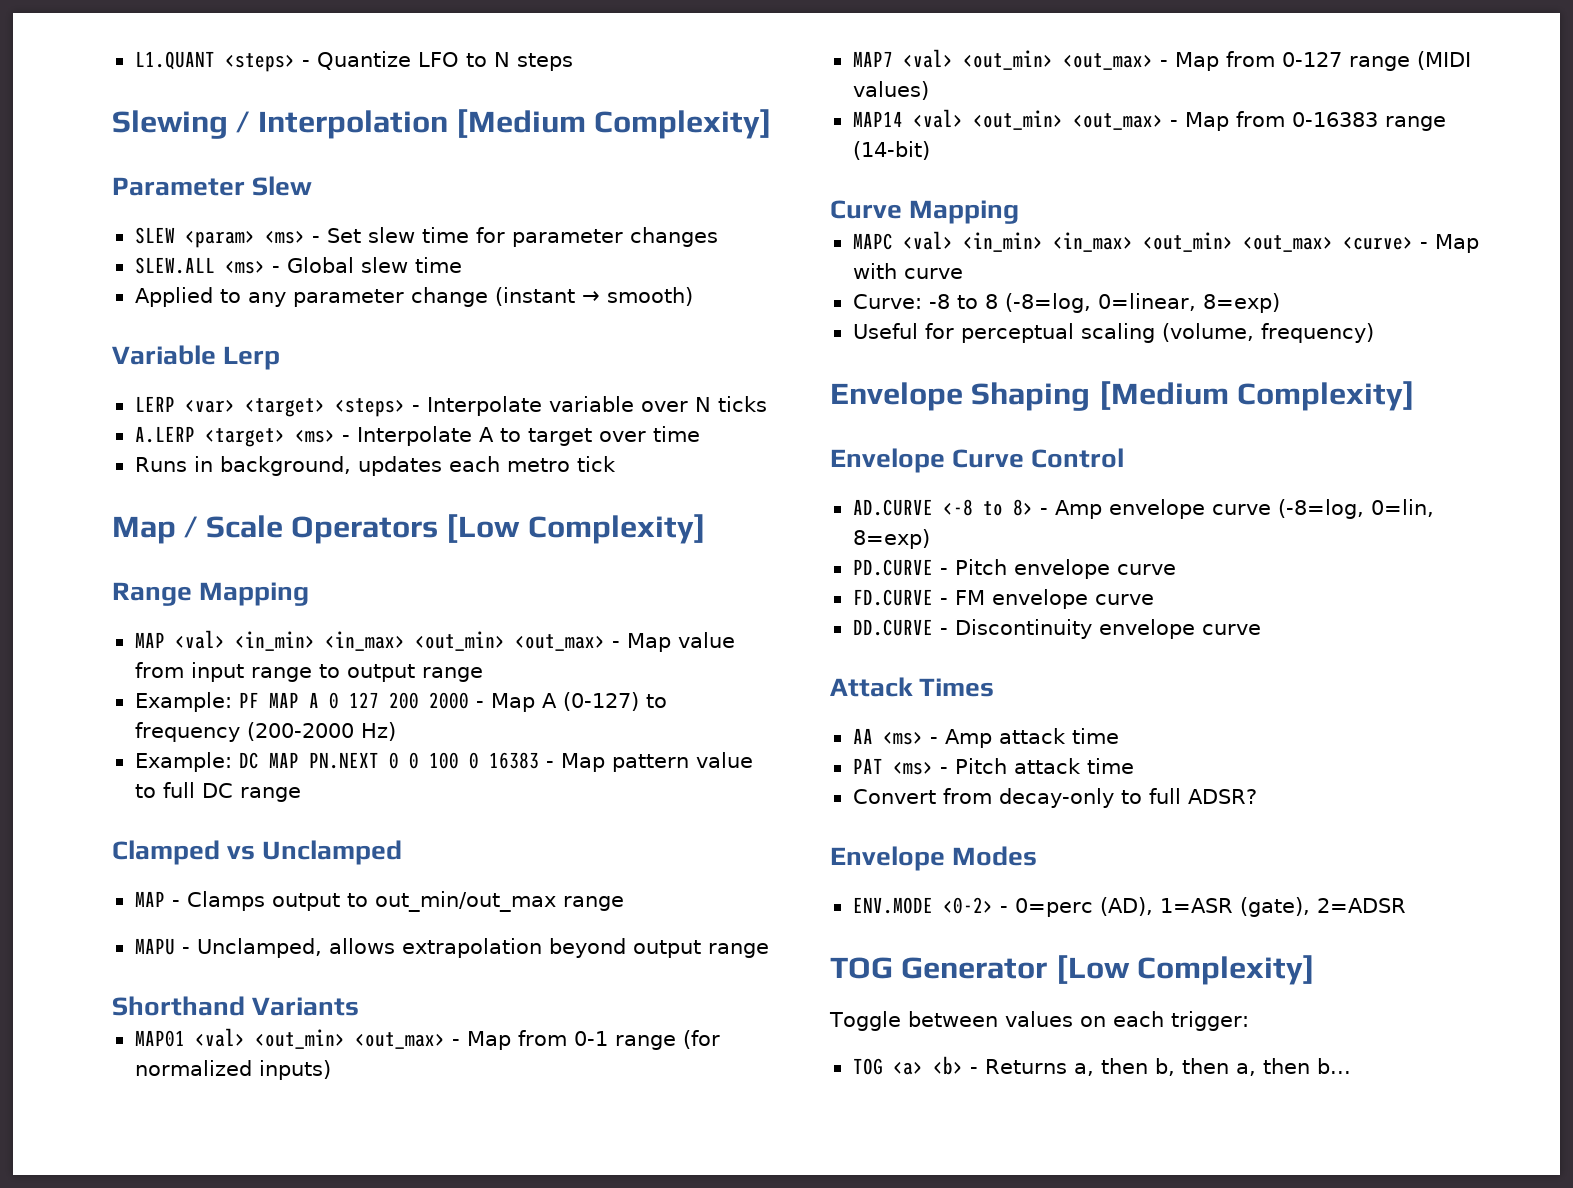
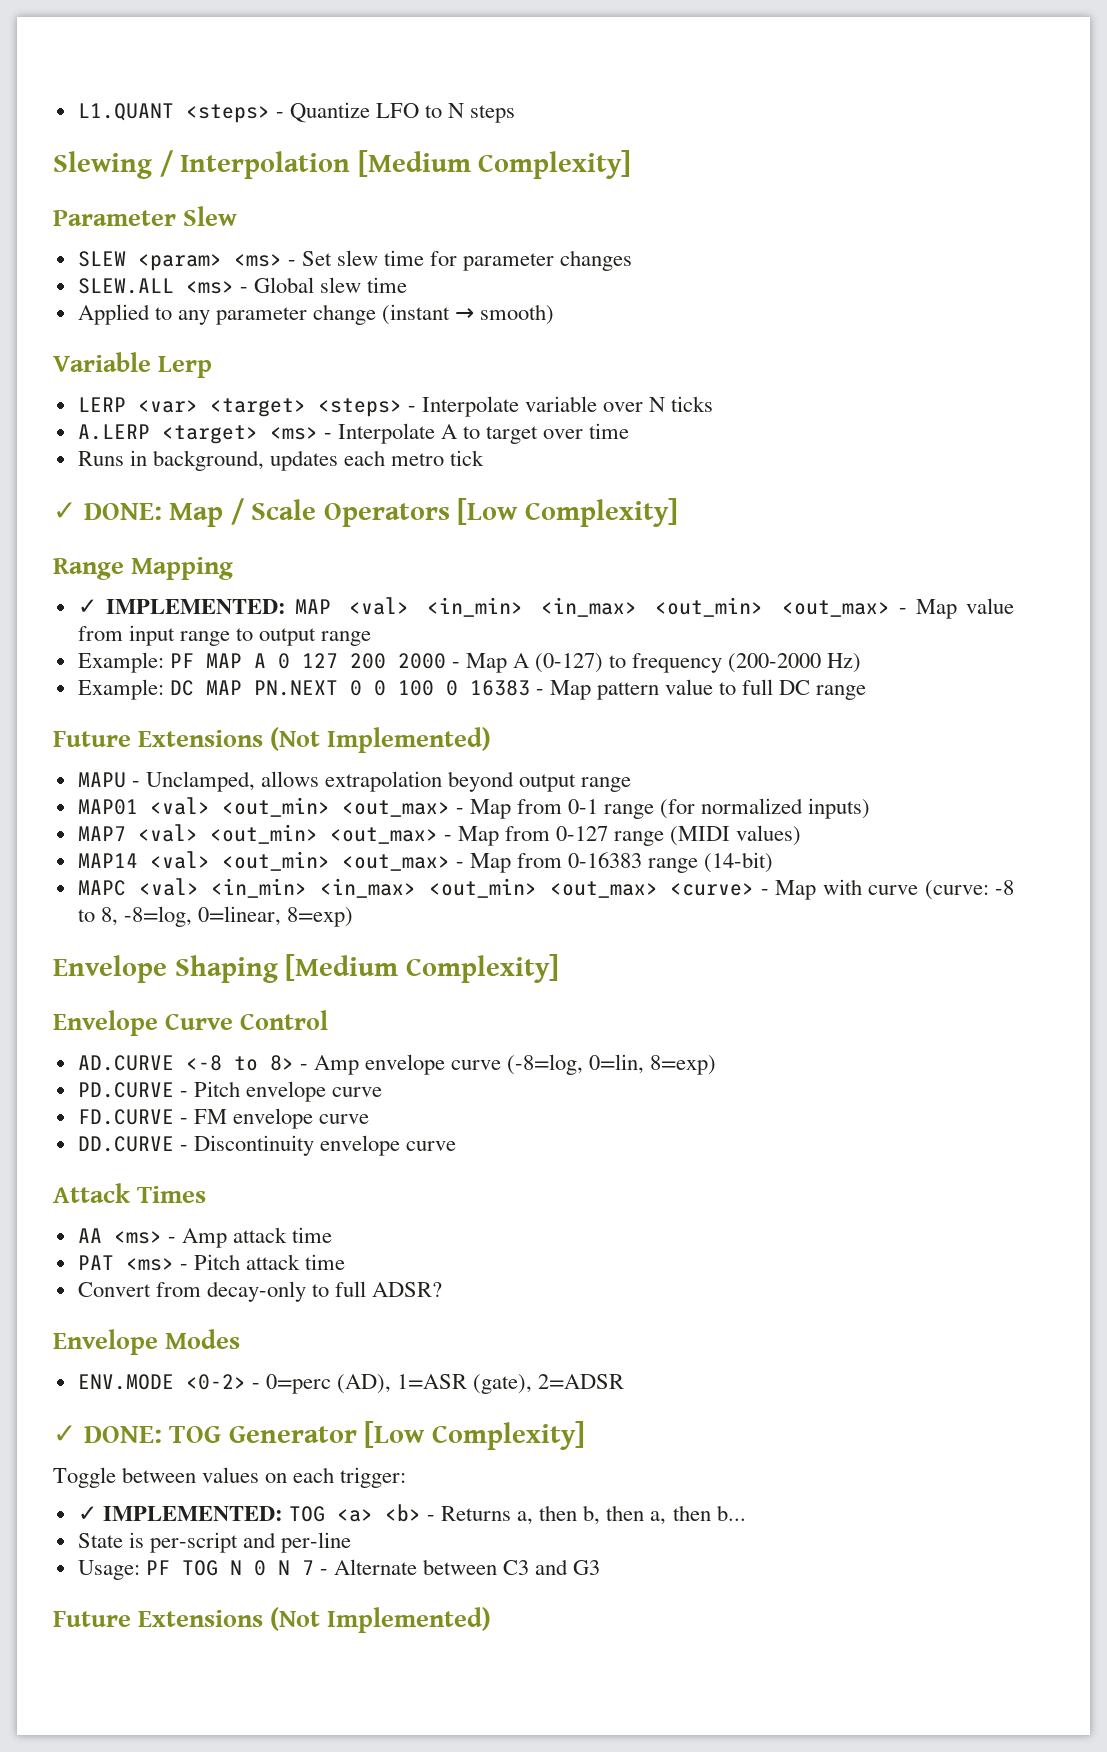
- Map / Scale Operators [Low Complexity]
+ ✓ DONE: Map / Scale Operators [Low Complexity]
- MAP <val> <in_min> <in_max> <out_min> <out_max> - Map value from input range to output range
+ ✓ IMPLEMENTED: MAP <val> <in_min> <in_max> <out_min> <out_max> - Map value from input range to output range
  Example: DC MAP PN.NEXT 0 0 100 0 16383 - Map pattern value to full DC range
- Clamped vs Unclamped
- MAP - Clamps output to out_min/out_max range
+ Future Extensions (Not Implemented)
- Shorthand Variants
- Curve Mapping
- MAPC <val> <in_min> <in_max> <out_min> <out_max> <curve> - Map with curve
- Curve: -8 to 8 (-8=log, 0=linear, 8=exp)
+ MAPC <val> <in_min> <in_max> <out_min> <out_max> <curve> - Map with curve (curve: -8 to 8, -8=log, 0=linear, 8=exp)
- Useful for perceptual scaling (volume, frequency)
- TOG Generator [Low Complexity]
+ ✓ DONE: TOG Generator [Low Complexity]
- TOG <a> <b> - Returns a, then b, then a, then b...
+ ✓ IMPLEMENTED: TOG <a> <b> - Returns a, then b, then a, then b...
+ State is per-script and per-line
+ Usage: PF TOG N 0 N 7 - Alternate between C3 and G3
+ Future Extensions (Not Implemented)

